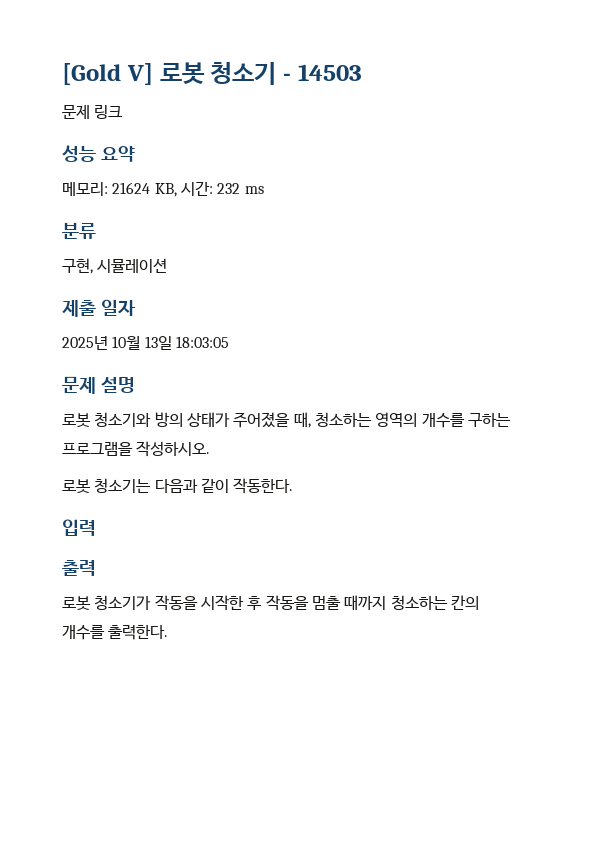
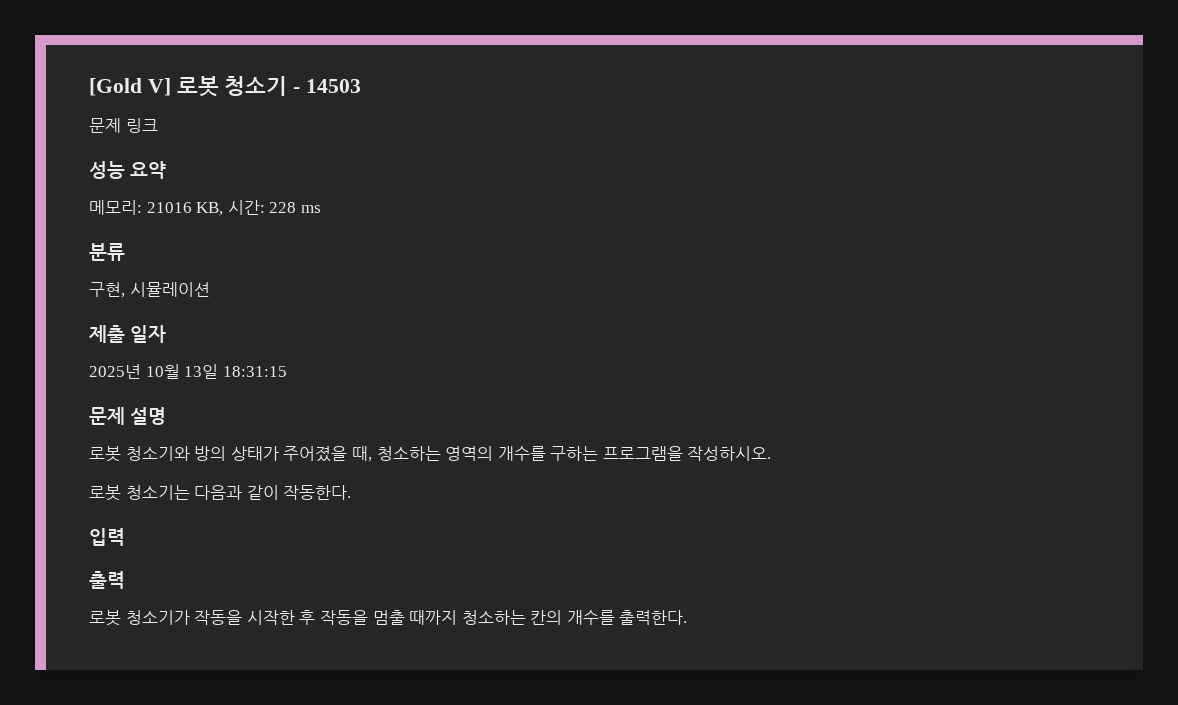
- 메모리: 21624 KB, 시간: 232 ms
+ 메모리: 21016 KB, 시간: 228 ms
- 2025년 10월 13일 18:03:05
+ 2025년 10월 13일 18:31:15

